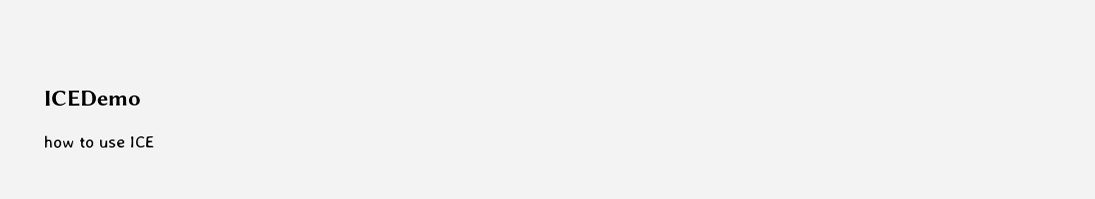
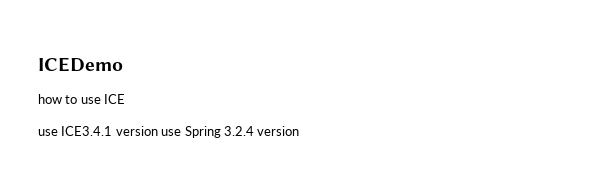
+ use ICE3.4.1 version use Spring 3.2.4 version

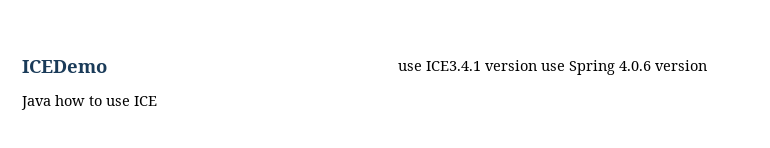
- how to use ICE
+ Java how to use ICE
- use ICE3.4.1 version use Spring 3.2.4 version
+ use ICE3.4.1 version use Spring 4.0.6 version

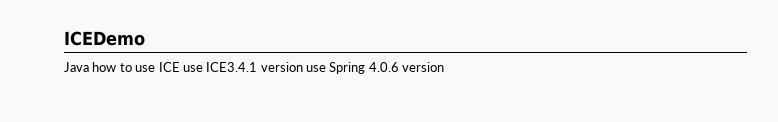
- Java how to use ICE
- use ICE3.4.1 version use Spring 4.0.6 version
+ Java how to use ICE use ICE3.4.1 version use Spring 4.0.6 version

